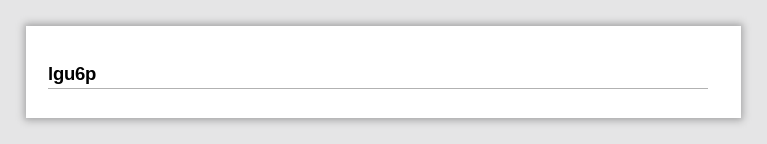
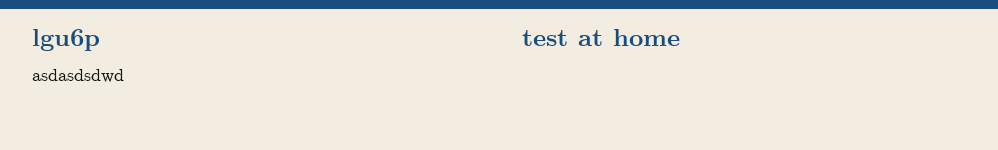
+ asdasdsdwd
+ test at home

